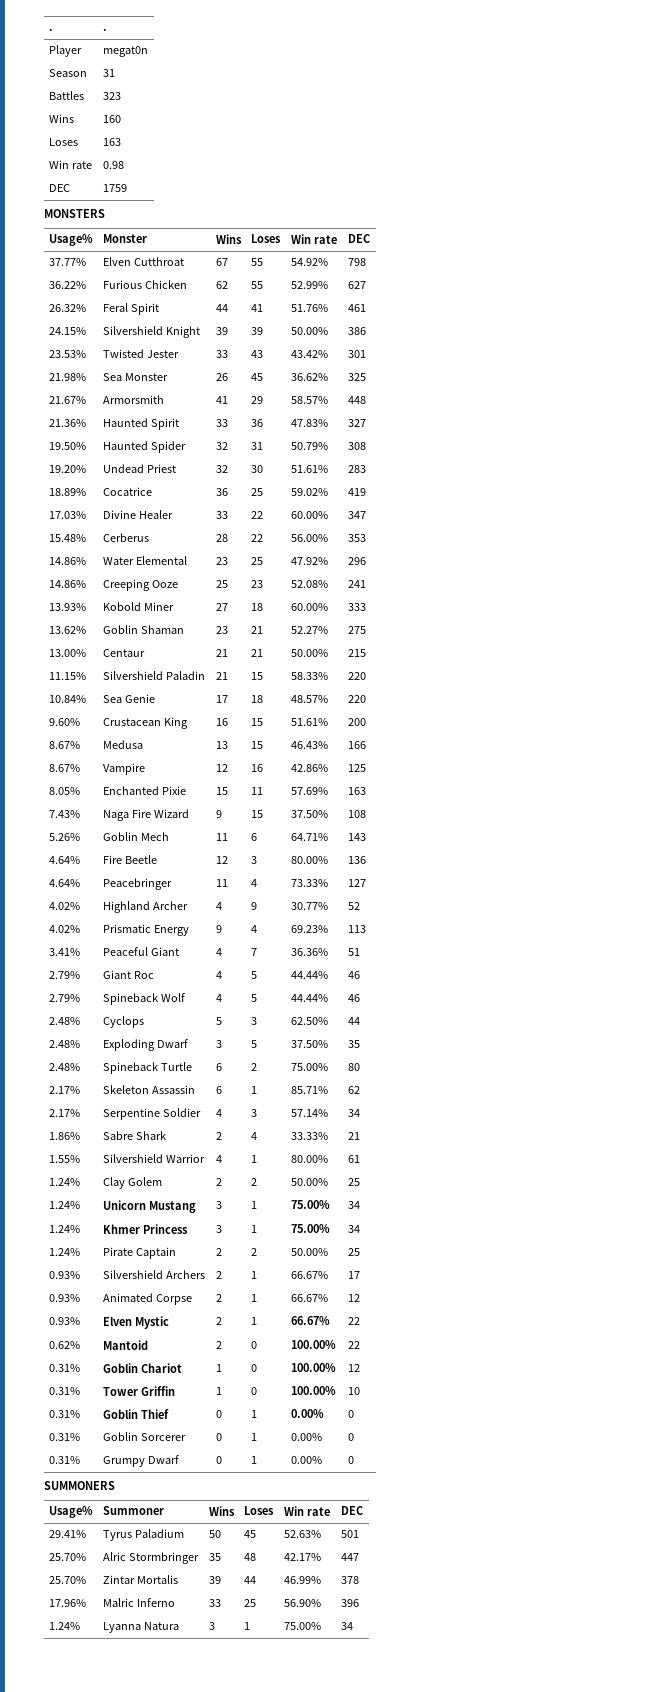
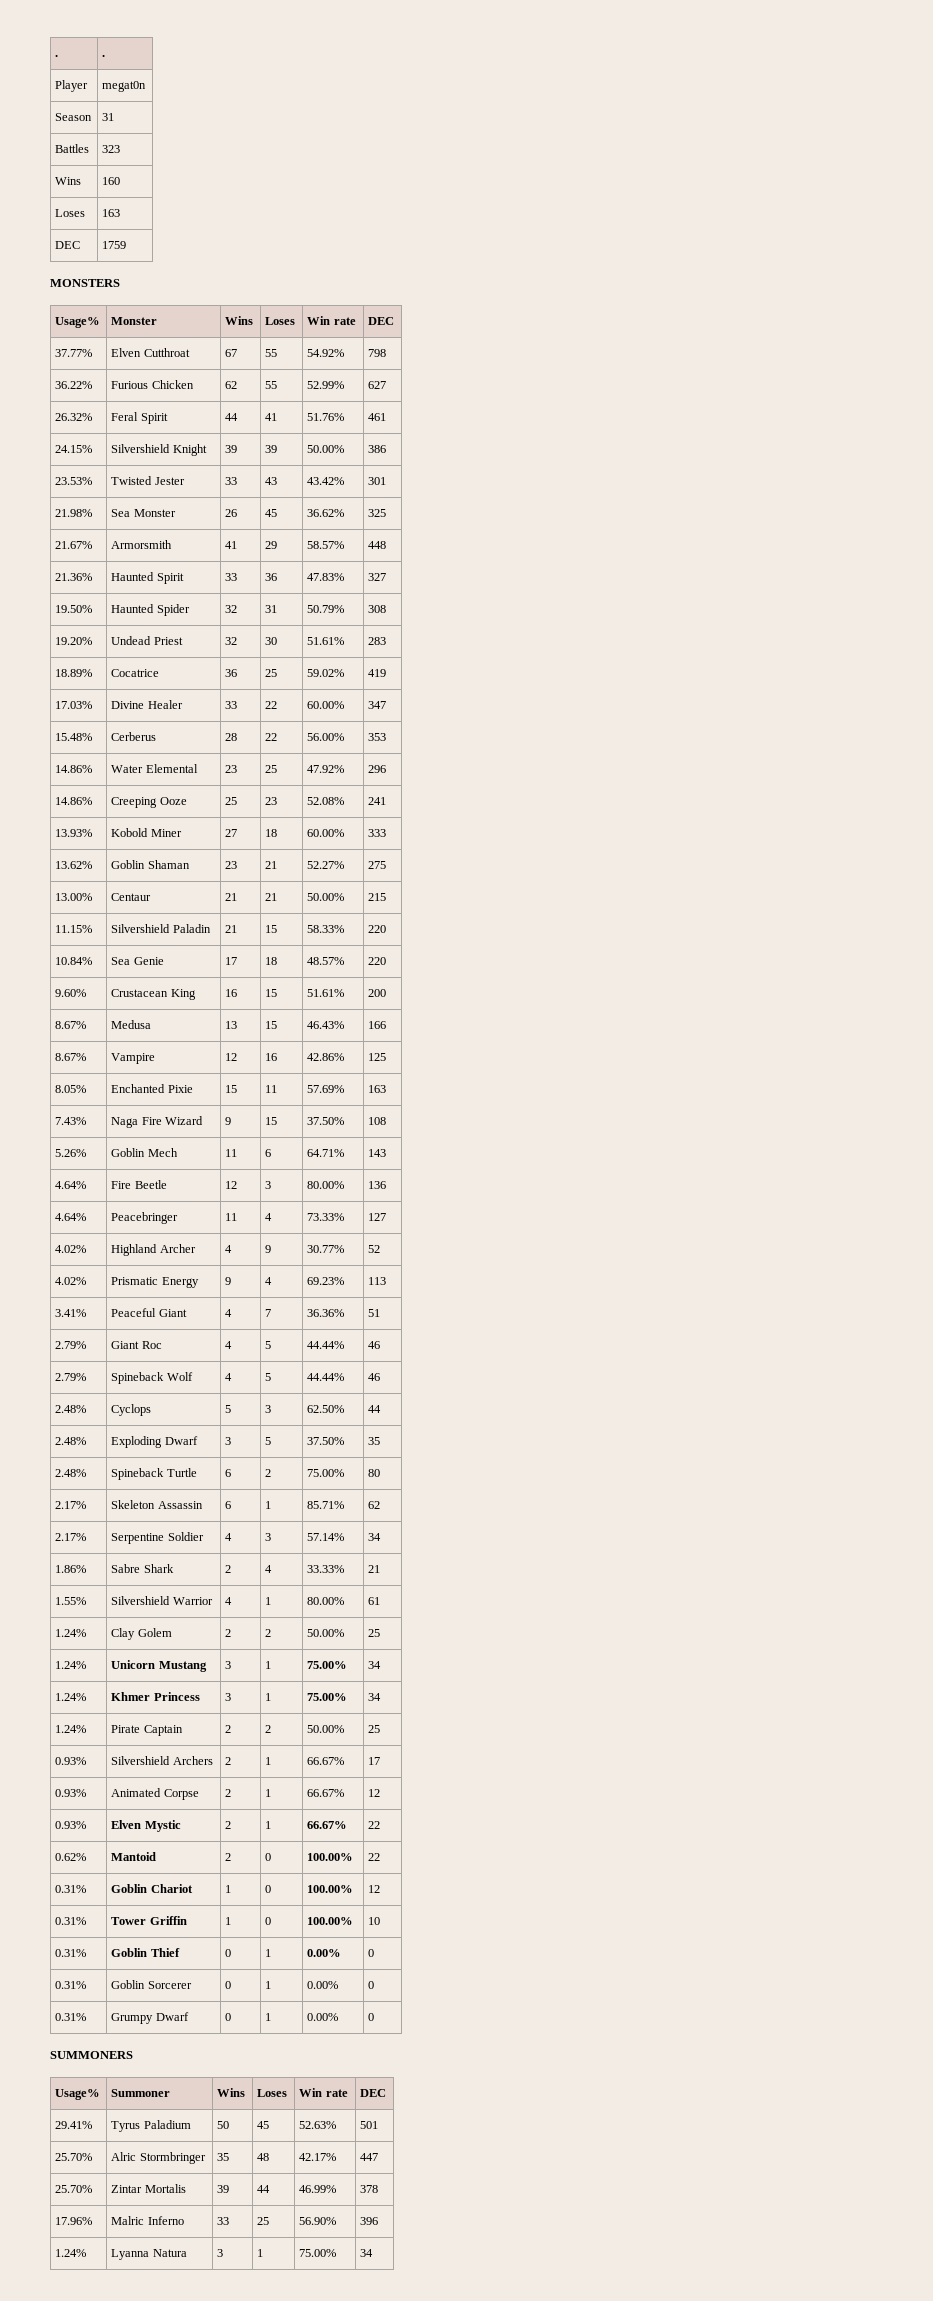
- Win rate | 0.98

